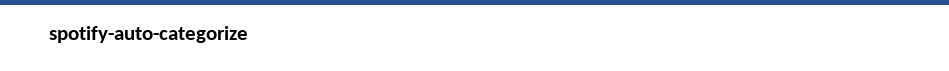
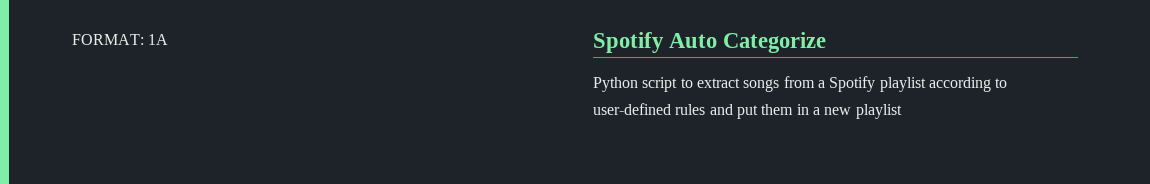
- spotify-auto-categorize
+ FORMAT: 1A
+ Spotify Auto Categorize
+ Python script to extract songs from a Spotify playlist according to user-defined rules and put them in a new playlist

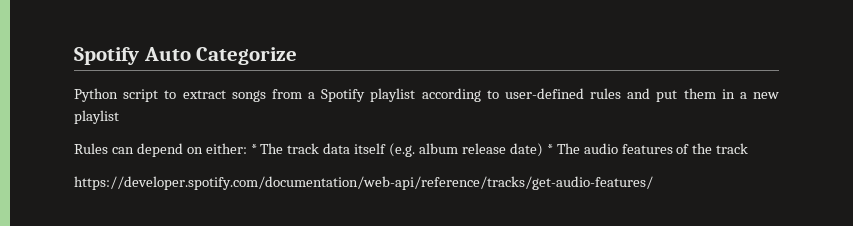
- FORMAT: 1A
+ Rules can depend on either: * The track data itself (e.g. album release date) * The audio features of the track
+ https://developer.spotify.com/documentation/web-api/reference/tracks/get-audio-features/

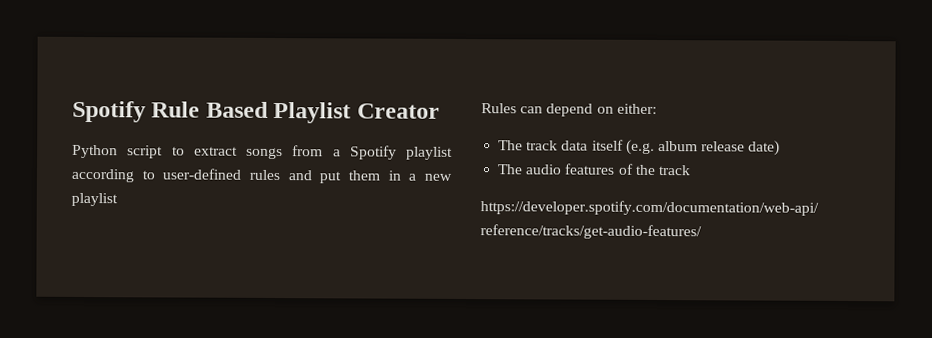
- Spotify Auto Categorize
+ Spotify Rule Based Playlist Creator
- Rules can depend on either: * The track data itself (e.g. album release date) * The audio features of the track
+ Rules can depend on either:
+ The track data itself (e.g. album release date)
+ The audio features of the track

